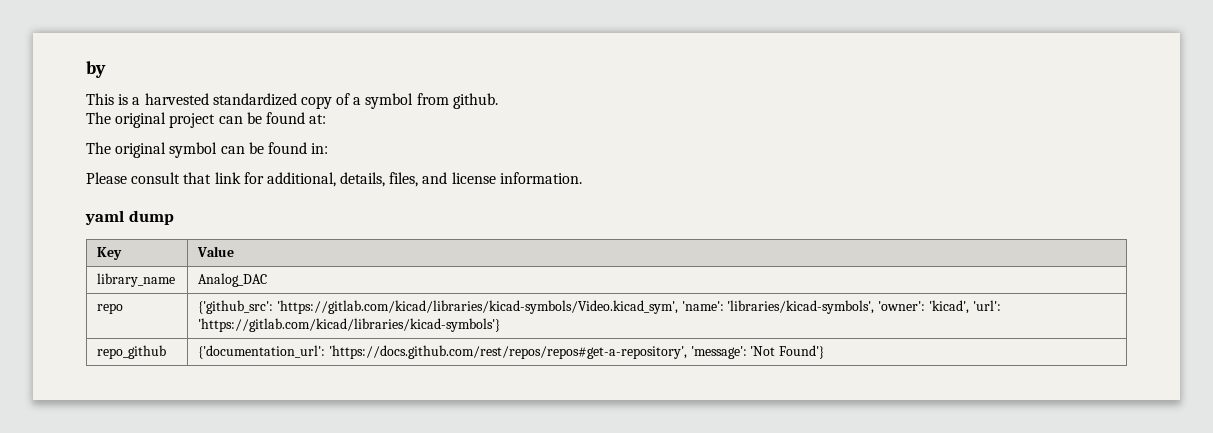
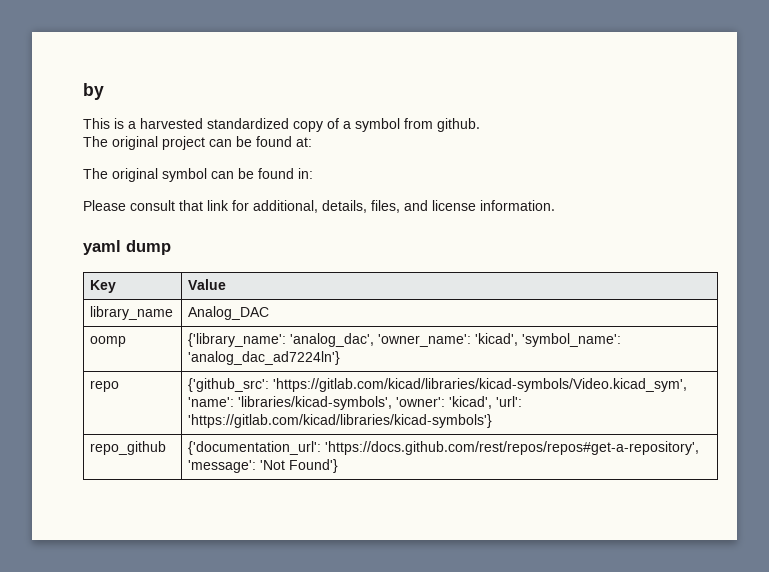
+ oomp | {'library_name': 'analog_dac', 'owner_name': 'kicad', 'symbol_name': 'analog_dac_ad7224ln'}

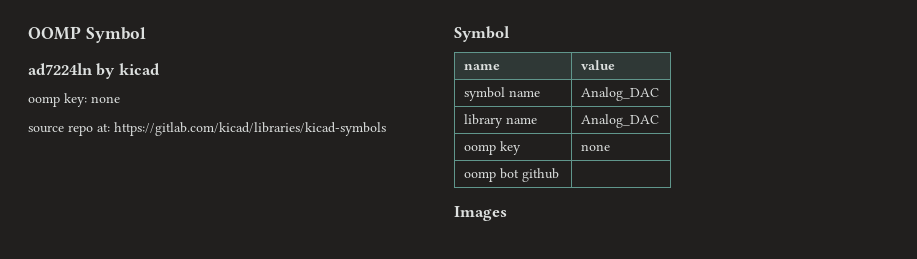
- by
- This is a harvested standardized copy of a symbol from github.
- The original project can be found at:
- The original symbol can be found in:
- Please consult that link for additional, details, files, and license information.
- yaml dump
- Key | Value
- library_name | Analog_DAC
- oomp | {'library_name': 'analog_dac', 'owner_name': 'kicad', 'symbol_name': 'analog_dac_ad7224ln'}
- repo | {'github_src': 'https://gitlab.com/kicad/libraries/kicad-symbols/Video.kicad_sym', 'name': 'libraries/kicad-symbols', 'owner': 'kicad', 'url': 'https://gitlab.com/kicad/libraries/kicad-symbols'}
- repo_github | {'documentation_url': 'https://docs.github.com/rest/repos/repos#get-a-repository', 'message': 'Not Found'}
+ OOMP Symbol
+ ad7224ln by kicad
+ oomp key: none
+ source repo at: https://gitlab.com/kicad/libraries/kicad-symbols
+ Symbol
+ name | value
+ symbol name | Analog_DAC
+ library name | Analog_DAC
+ oomp key | none
+ oomp bot github |
+ Images

